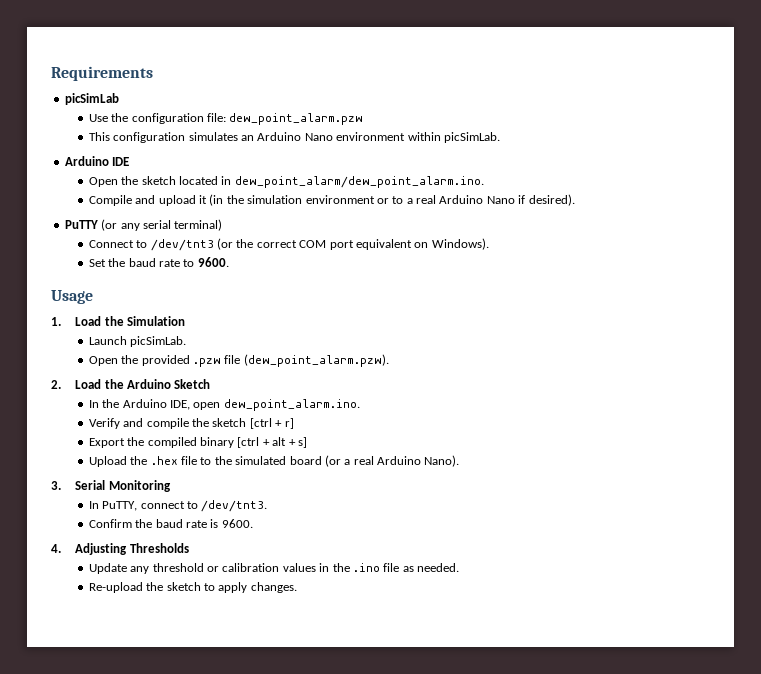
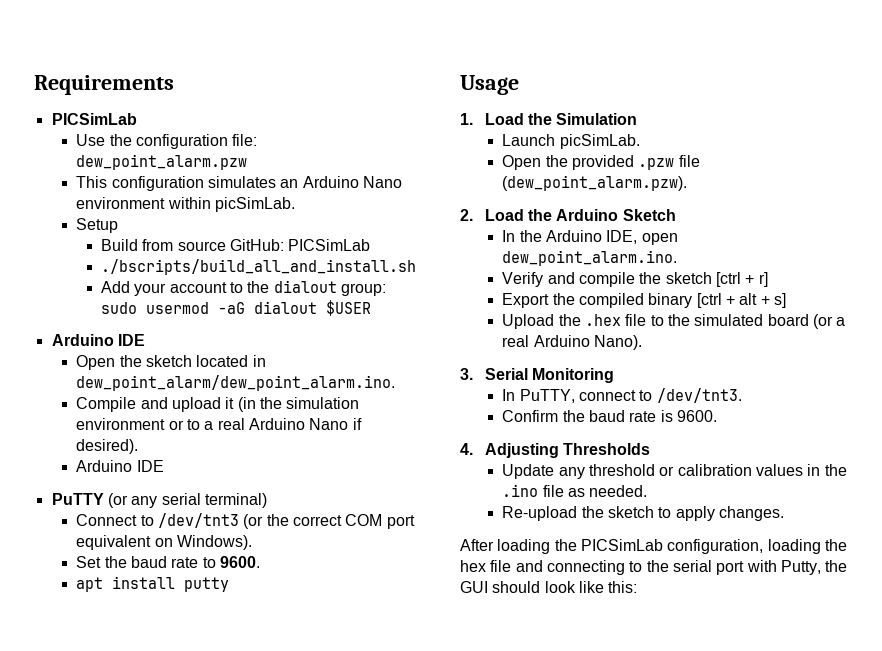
  Requirements
- picSimLab
+ PICSimLab
+ Setup
+ Build from source GitHub: PICSimLab
+ ./bscripts/build_all_and_install.sh
+ Add your account to the dialout group: sudo usermod -aG dialout $USER
  Compile and upload it (in the simulation environment or to a real Arduino Nano if desired).
+ Arduino IDE
+ apt install putty
+ After loading the PICSimLab configuration, loading the hex file and connecting to the serial port with Putty, the GUI should look like this:

